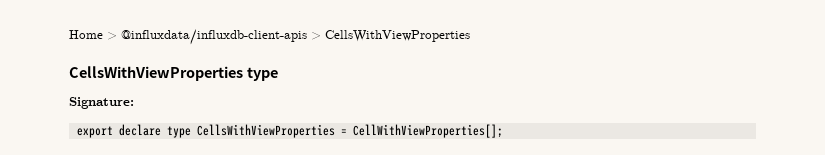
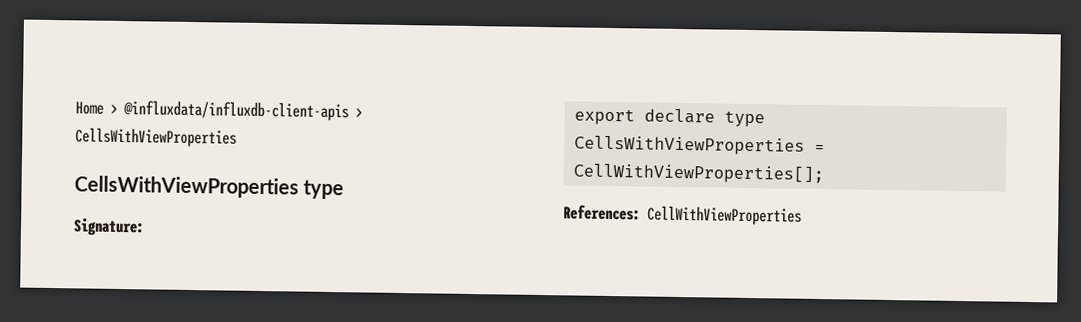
+ References: CellWithViewProperties

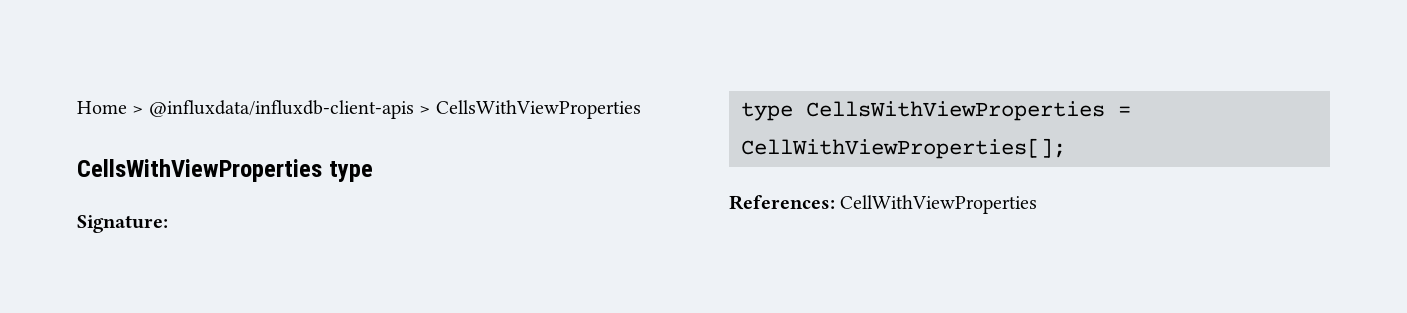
- export declare type CellsWithViewProperties = CellWithViewProperties[];
+ type CellsWithViewProperties = CellWithViewProperties[];

